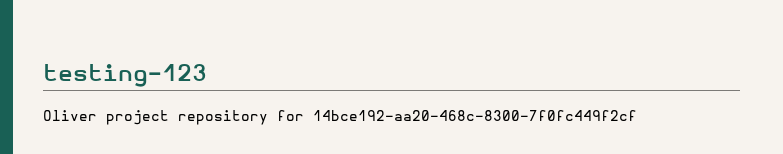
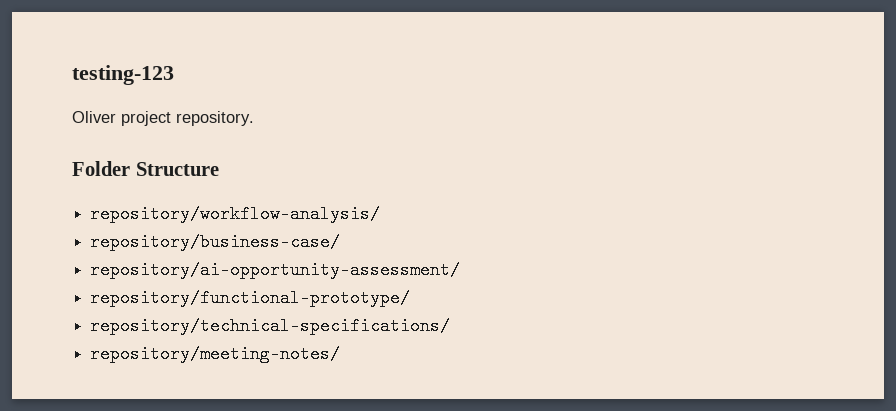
- Oliver project repository for 14bce192-aa20-468c-8300-7f0fc449f2cf
+ Oliver project repository.
+ Folder Structure
+ repository/workflow-analysis/
+ repository/business-case/
+ repository/ai-opportunity-assessment/
+ repository/functional-prototype/
+ repository/technical-specifications/
+ repository/meeting-notes/

